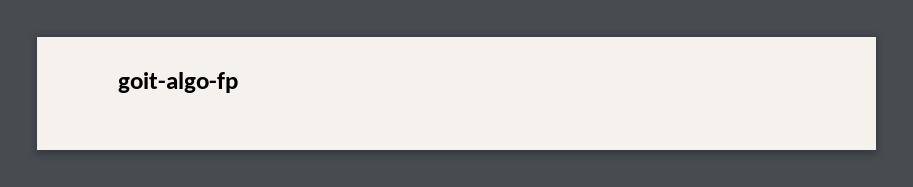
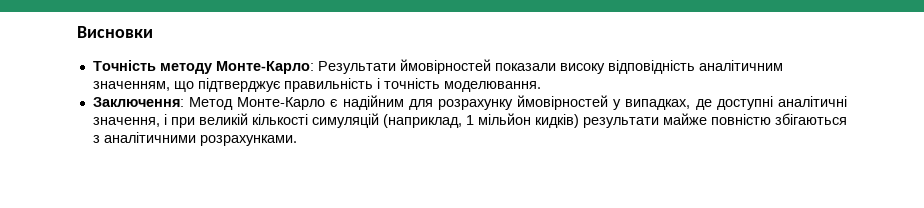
- goit-algo-fp
+ Висновки
+ Точність методу Монте-Карло: Результати ймовірностей показали високу відповідність аналітичним значенням, що підтверджує правильність і точність моделювання.
+ Заключення: Метод Монте-Карло є надійним для розрахунку ймовірностей у випадках, де доступні аналітичні значення, і при великій кількості симуляцій (наприклад, 1 мільйон кидків) результати майже повністю збігаються з аналітичними розрахунками.

